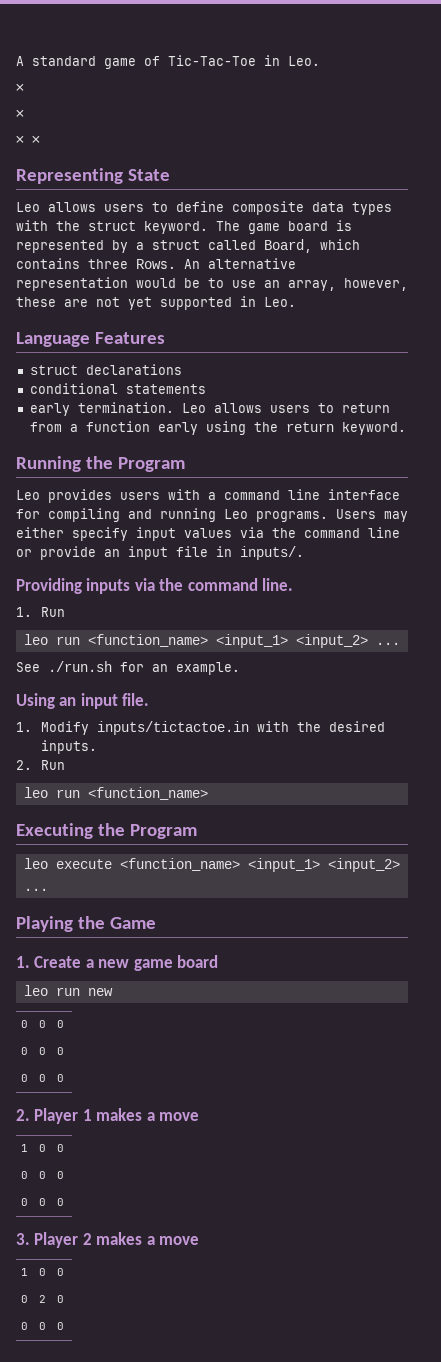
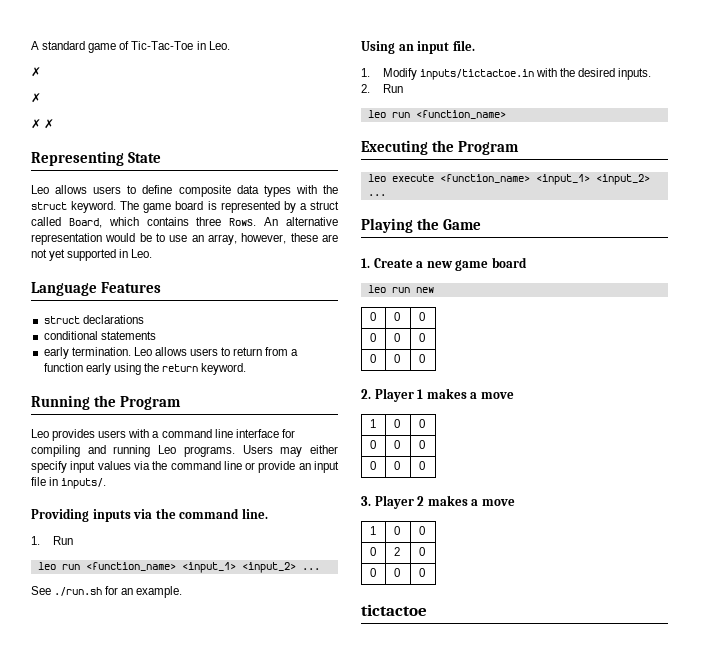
+ tictactoe

